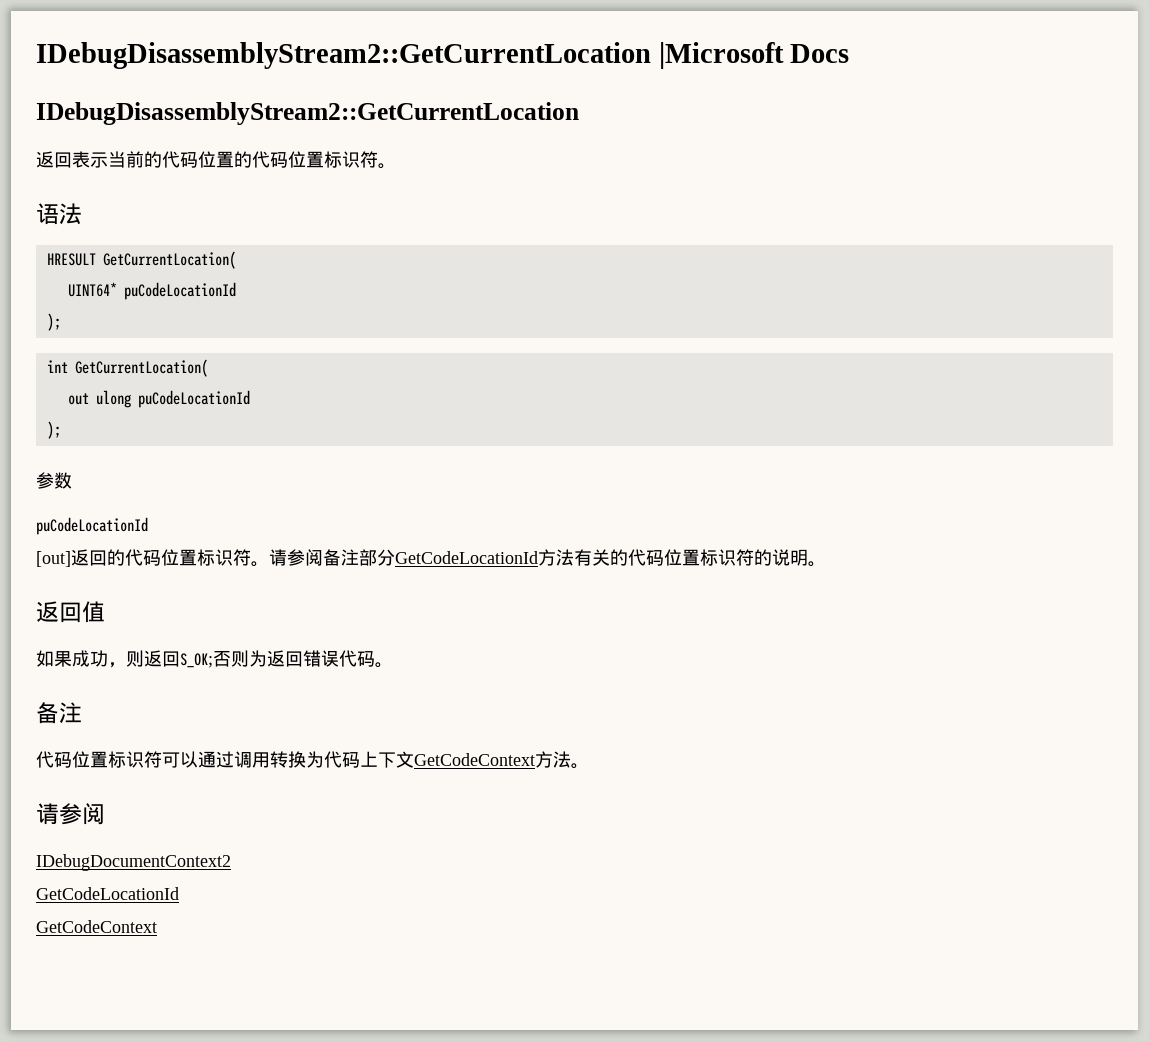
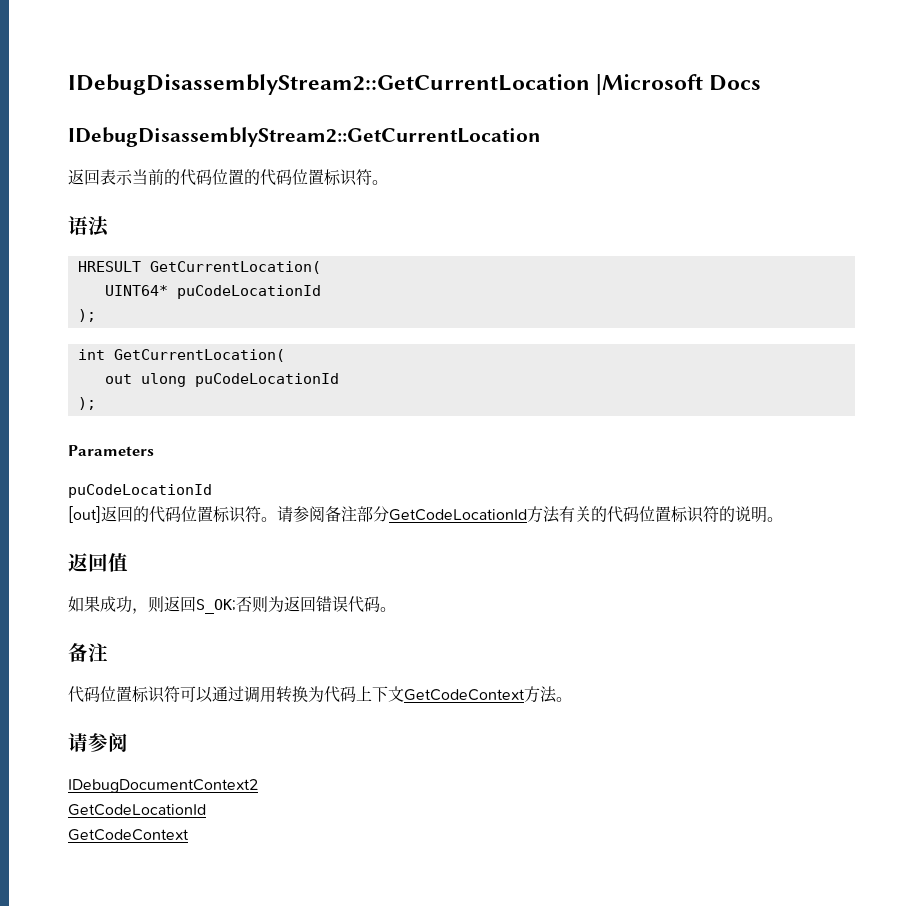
- 参数
+ Parameters

